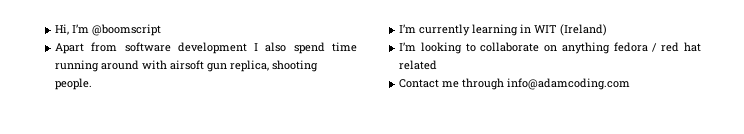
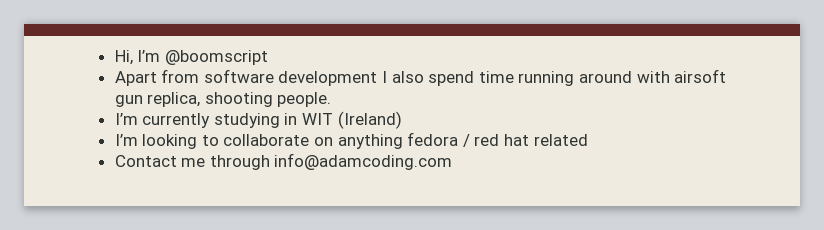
- I’m currently learning in WIT (Ireland)
+ I’m currently studying in WIT (Ireland)

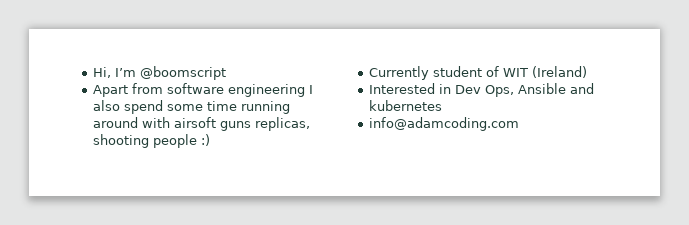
- Apart from software development I also spend time running around with airsoft gun replica, shooting people.
- I’m currently studying in WIT (Ireland)
- I’m looking to collaborate on anything fedora / red hat related
- Contact me through info@adamcoding.com
+ Apart from software engineering I also spend some time running around with airsoft guns replicas, shooting people :)
+ Currently student of WIT (Ireland)
+ Interested in Dev Ops, Ansible and kubernetes
+ info@adamcoding.com

